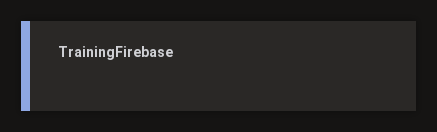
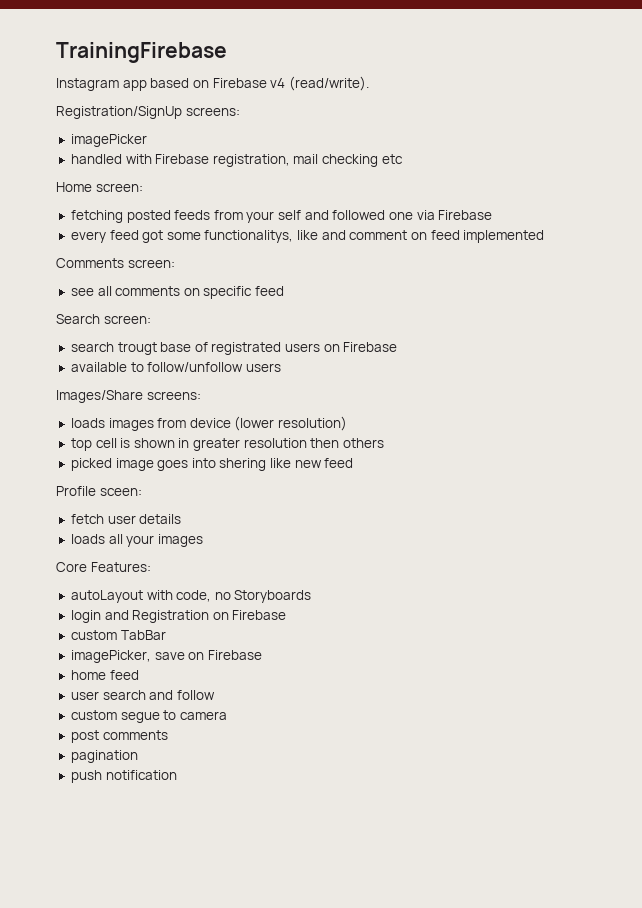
+ Instagram app based on Firebase v4 (read/write).
+ Registration/SignUp screens:
+ imagePicker
+ handled with Firebase registration, mail checking etc
+ Home screen:
+ fetching posted feeds from your self and followed one via Firebase
+ every feed got some functionalitys, like and comment on feed implemented
+ Comments screen:
+ see all comments on specific feed
+ Search screen:
+ search trougt base of registrated users on Firebase
+ available to follow/unfollow users
+ Images/Share screens:
+ loads images from device (lower resolution)
+ top cell is shown in greater resolution then others
+ picked image goes into shering like new feed
+ Profile sceen:
+ fetch user details
+ loads all your images
+ Core Features:
+ autoLayout with code, no Storyboards
+ login and Registration on Firebase
+ custom TabBar
+ imagePicker, save on Firebase
+ home feed
+ user search and follow
+ custom segue to camera
+ post comments
+ pagination
+ push notification

